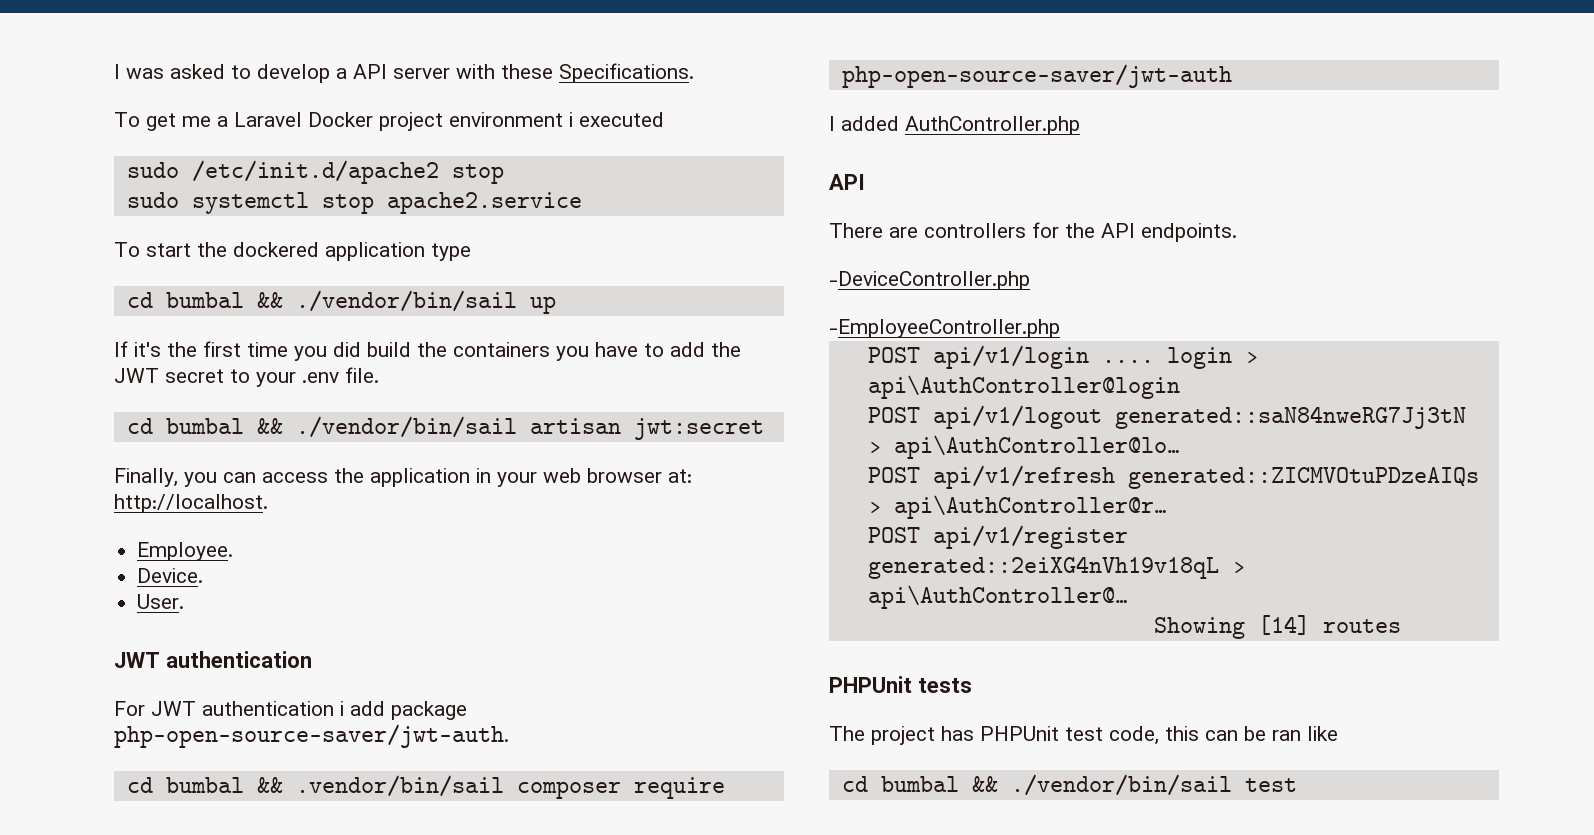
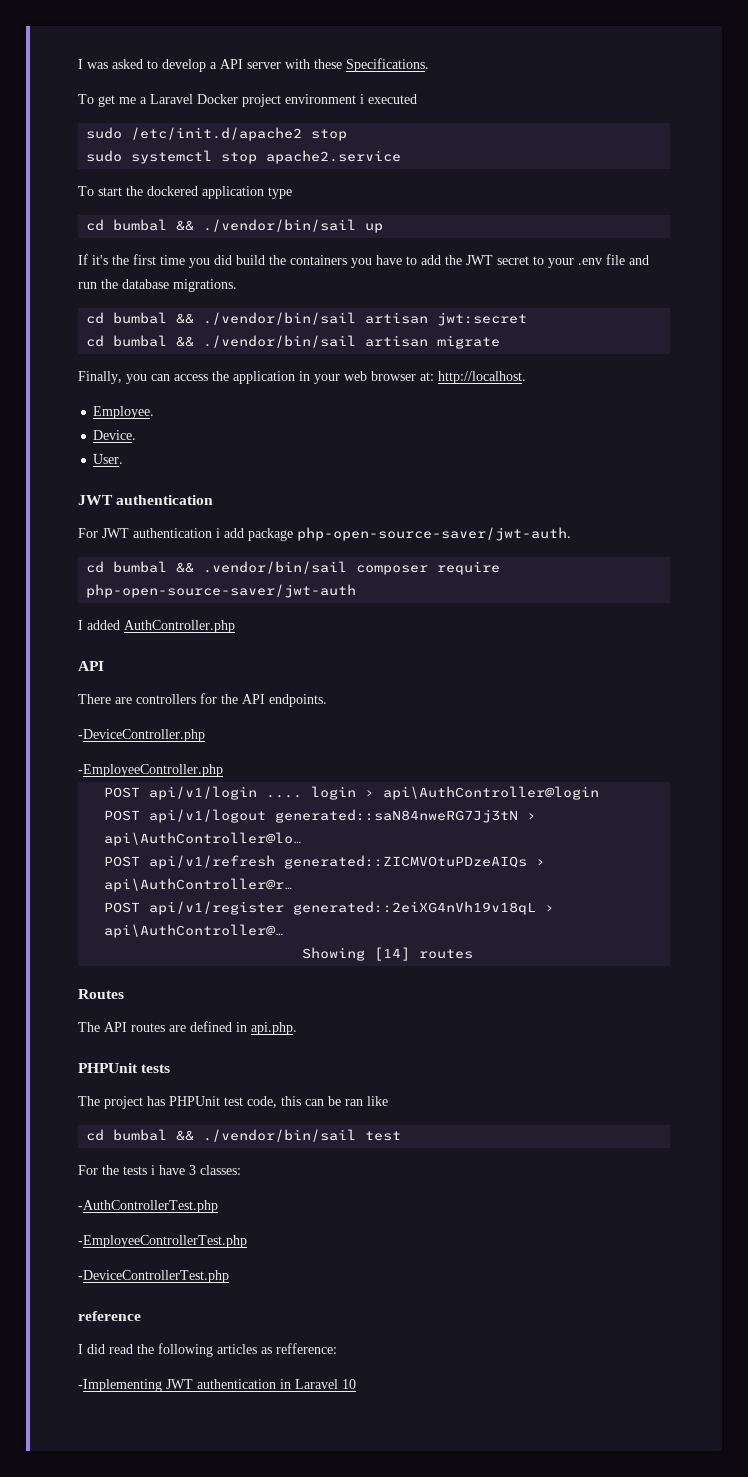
- If it's the first time you did build the containers you have to add the JWT secret to your .env file.
+ If it's the first time you did build the containers you have to add the JWT secret to your .env file and run the database migrations.
+ cd bumbal && ./vendor/bin/sail artisan migrate
+ Routes
+ The API routes are defined in api.php.
+ For the tests i have 3 classes:
+ -AuthControllerTest.php
+ -EmployeeControllerTest.php
+ -DeviceControllerTest.php
+ reference
+ I did read the following articles as refference:
+ -Implementing JWT authentication in Laravel 10

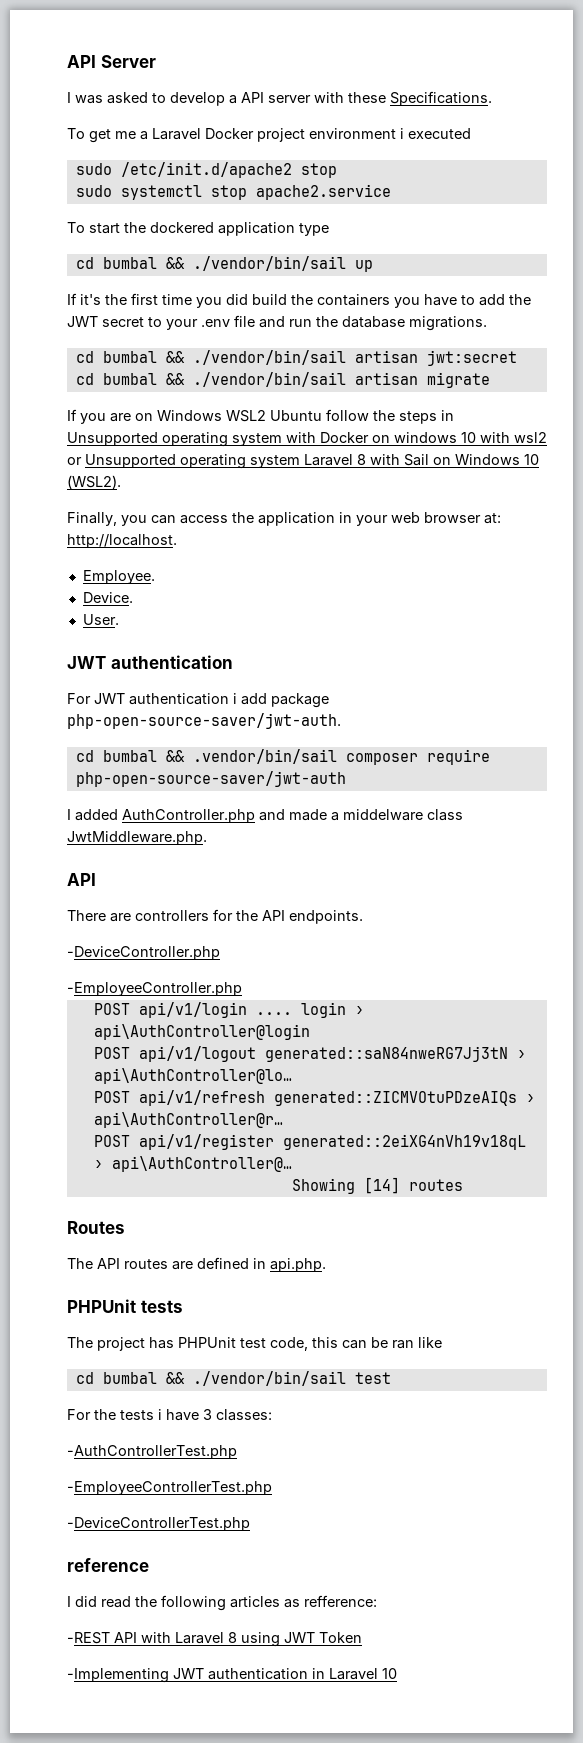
+ API Server
+ If you are on Windows WSL2 Ubuntu follow the steps in Unsupported operating system with Docker on windows 10 with wsl2 or Unsupported operating system Laravel 8 with Sail on Windows 10 (WSL2).
- I added AuthController.php
+ I added AuthController.php and made a middelware class JwtMiddleware.php.
+ -REST API with Laravel 8 using JWT Token

